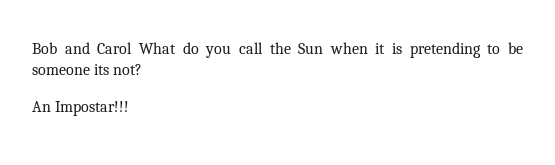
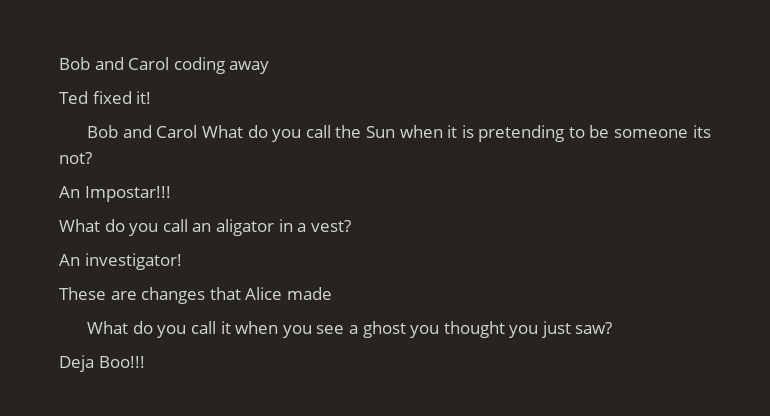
+ Bob and Carol coding away
+ Ted fixed it!
+ What do you call an aligator in a vest?
+ An investigator!
+ These are changes that Alice made
+ What do you call it when you see a ghost you thought you just saw?
+ Deja Boo!!!

